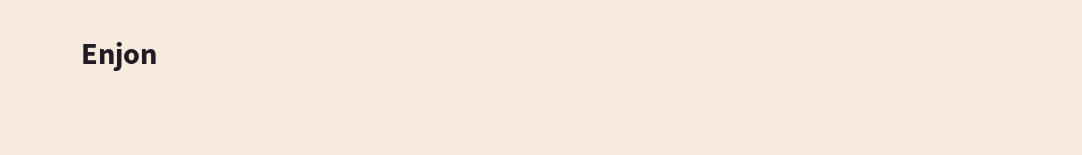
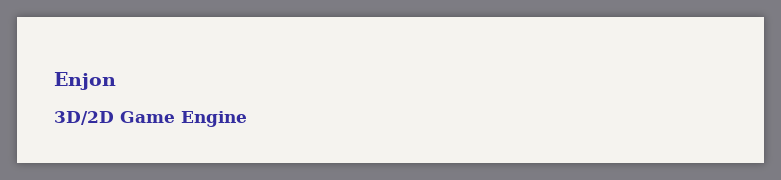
+ 3D/2D Game Engine

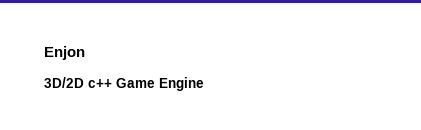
- 3D/2D Game Engine
+ 3D/2D c++ Game Engine

